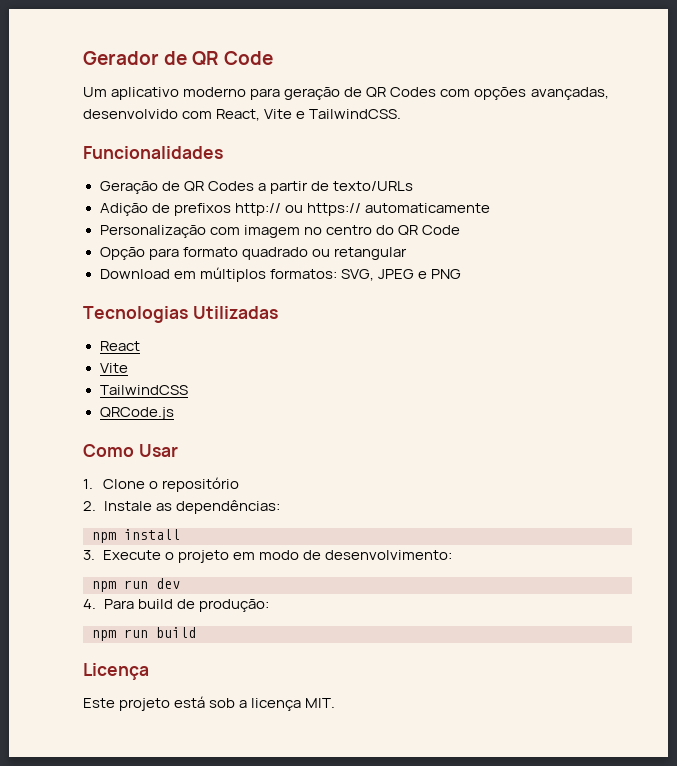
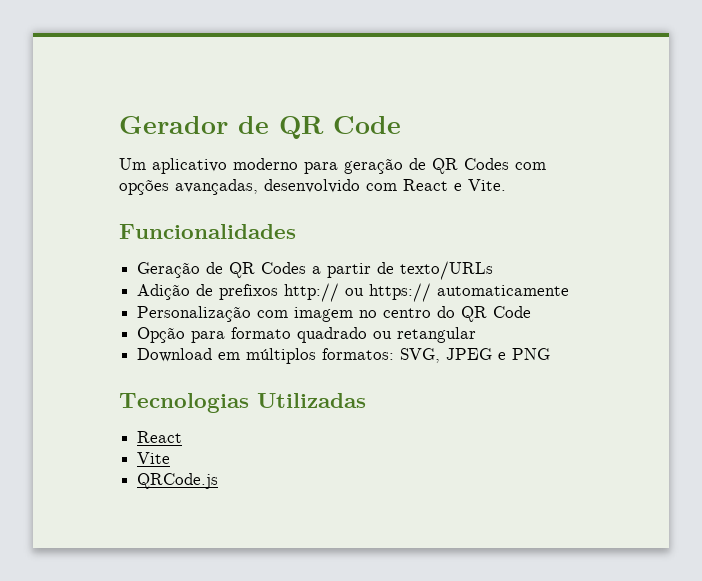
- Um aplicativo moderno para geração de QR Codes com opções avançadas, desenvolvido com React, Vite e TailwindCSS.
+ Um aplicativo moderno para geração de QR Codes com opções avançadas, desenvolvido com React e Vite.
- TailwindCSS
- Como Usar
- 1. Clone o repositório
- 2. Instale as dependências:
- npm install
- 3. Execute o projeto em modo de desenvolvimento:
- npm run dev
- 4. Para build de produção:
- npm run build
- Licença
- Este projeto está sob a licença MIT.

